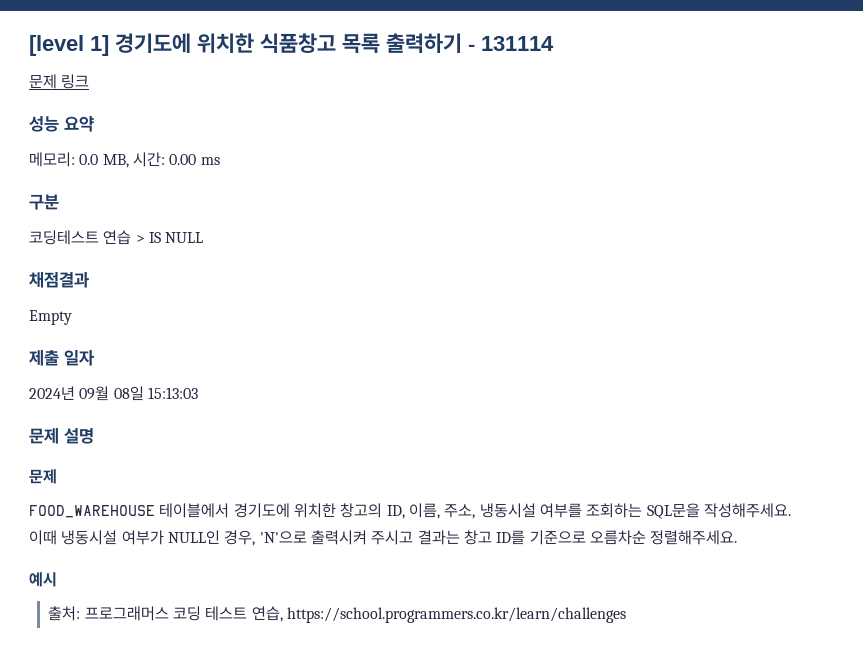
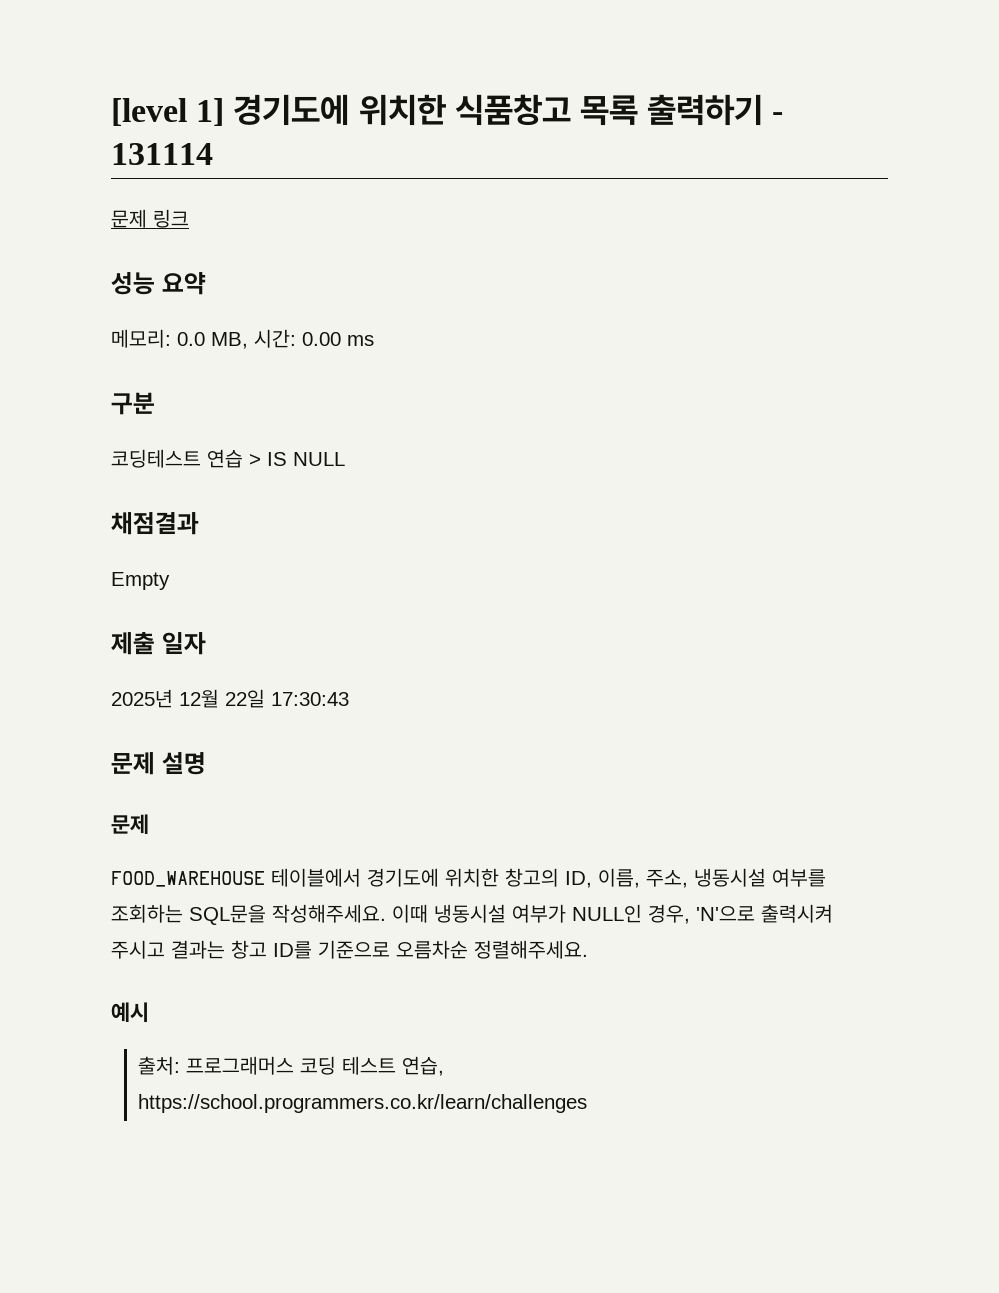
- 2024년 09월 08일 15:13:03
+ 2025년 12월 22일 17:30:43

